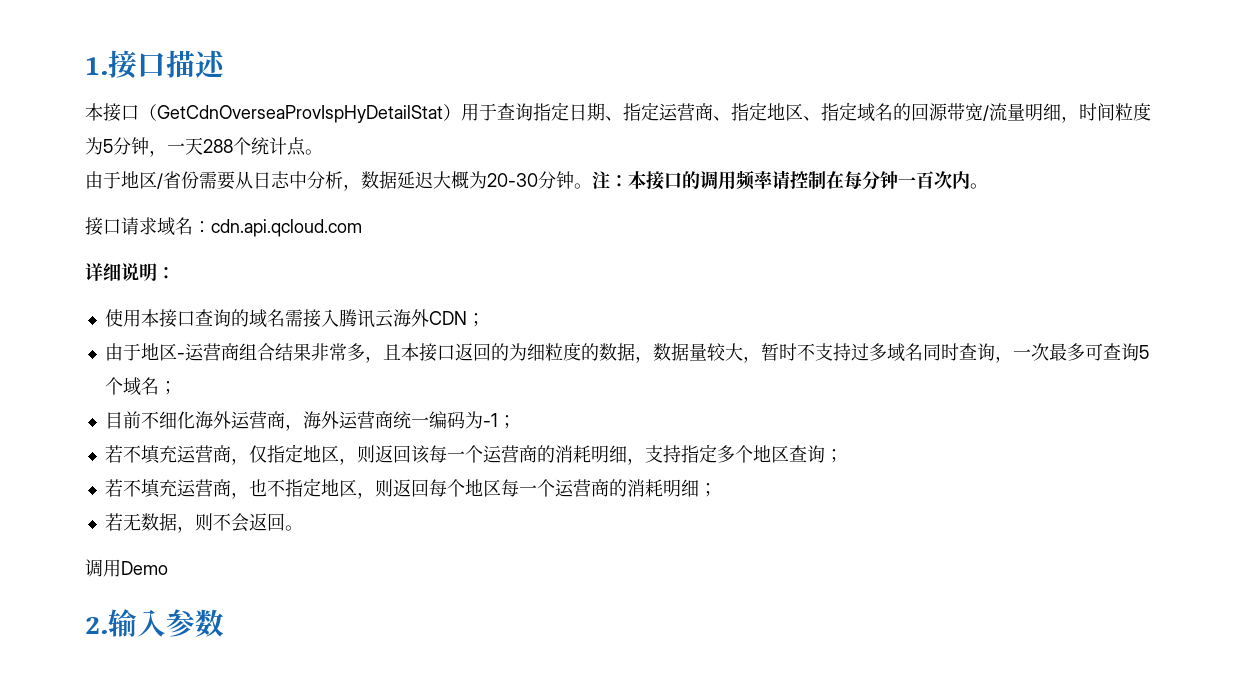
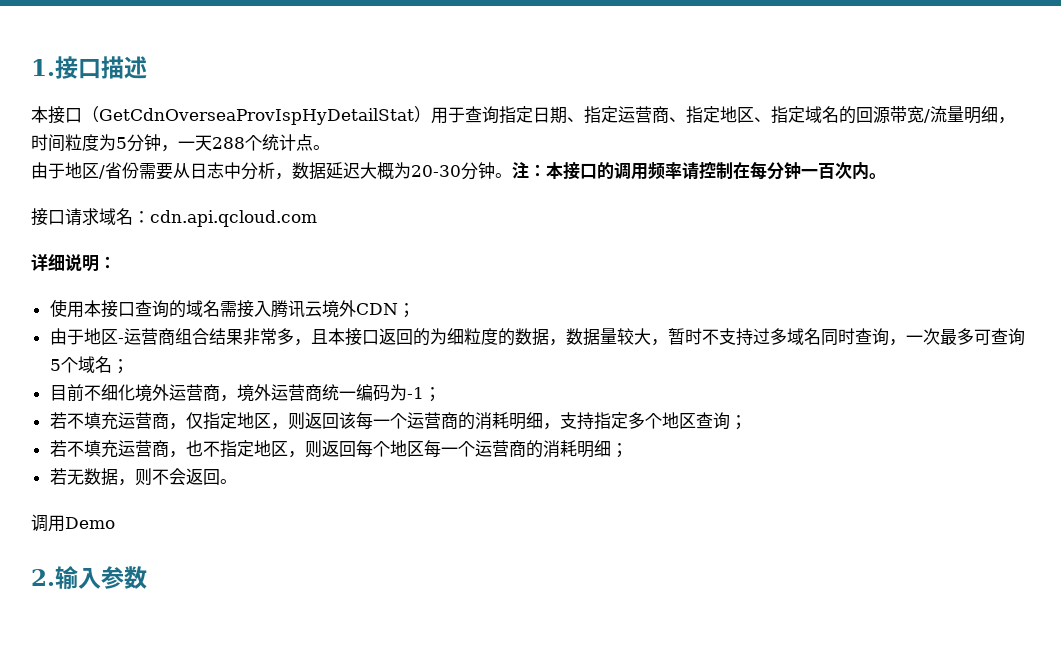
- 使用本接口查询的域名需接入腾讯云海外CDN；
+ 使用本接口查询的域名需接入腾讯云境外CDN；
- 目前不细化海外运营商，海外运营商统一编码为-1；
+ 目前不细化境外运营商，境外运营商统一编码为-1；

